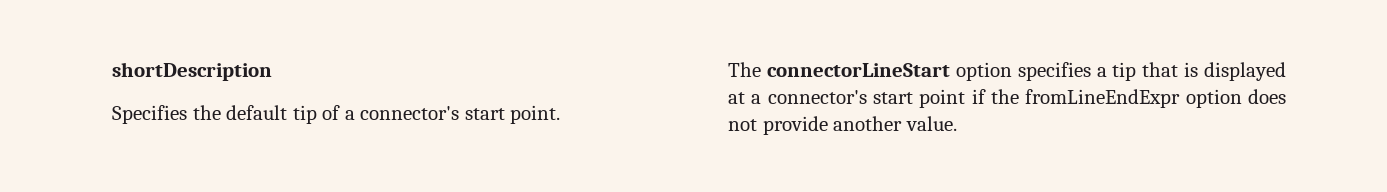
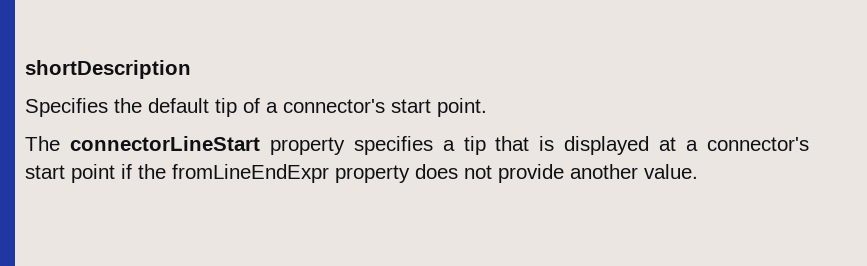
- The connectorLineStart option specifies a tip that is displayed at a connector's start point if the fromLineEndExpr option does not provide another value.
+ The connectorLineStart property specifies a tip that is displayed at a connector's start point if the fromLineEndExpr property does not provide another value.

